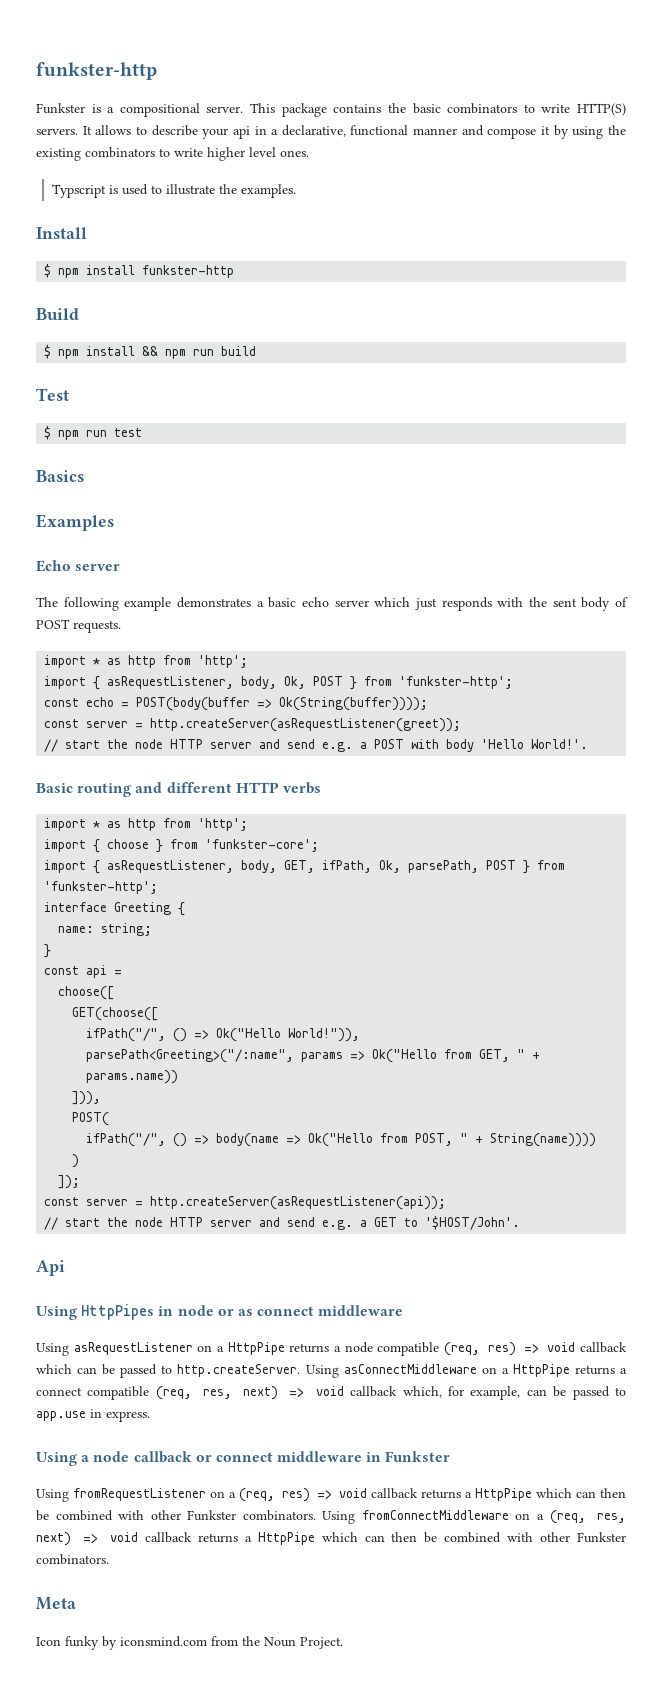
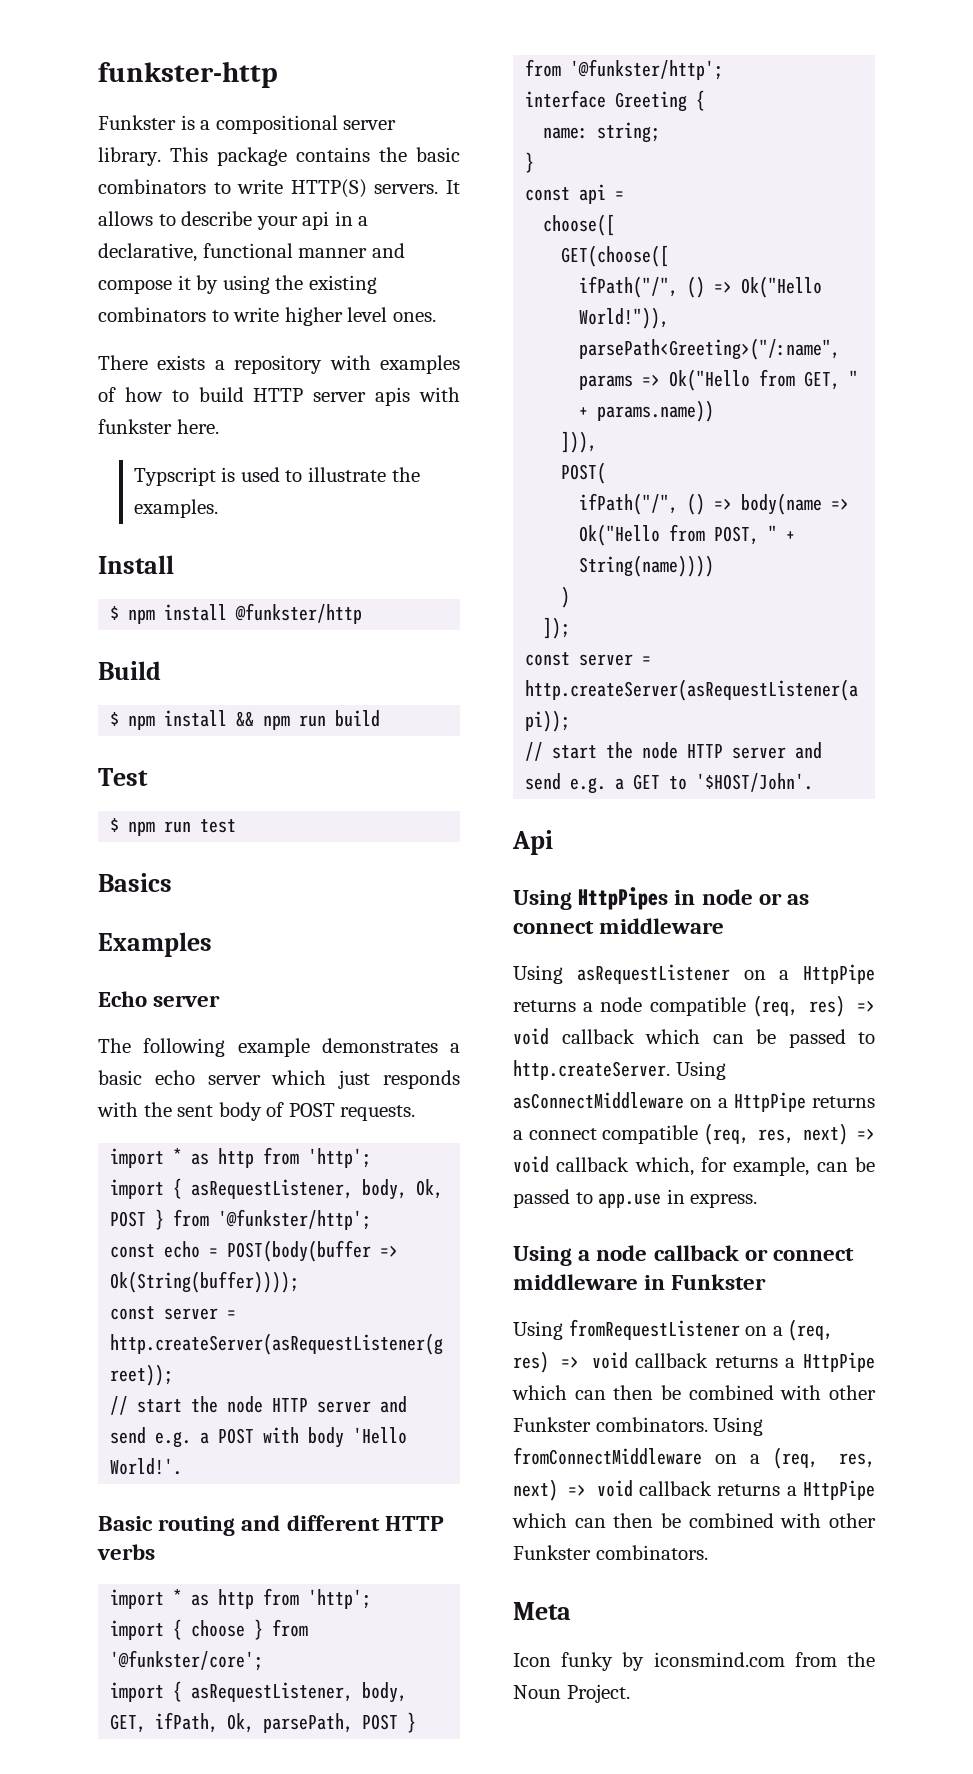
- Funkster is a compositional server.
+ Funkster is a compositional server library.
+ There exists a repository with examples of how to build HTTP server apis with funkster here.
- $ npm install funkster-http
+ $ npm install @funkster/http
- import { asRequestListener, body, Ok, POST } from 'funkster-http';
+ import { asRequestListener, body, Ok, POST } from '@funkster/http';
- import { choose } from 'funkster-core';
+ import { choose } from '@funkster/core';
- import { asRequestListener, body, GET, ifPath, Ok, parsePath, POST } from 'funkster-http';
+ import { asRequestListener, body, GET, ifPath, Ok, parsePath, POST } from '@funkster/http';

